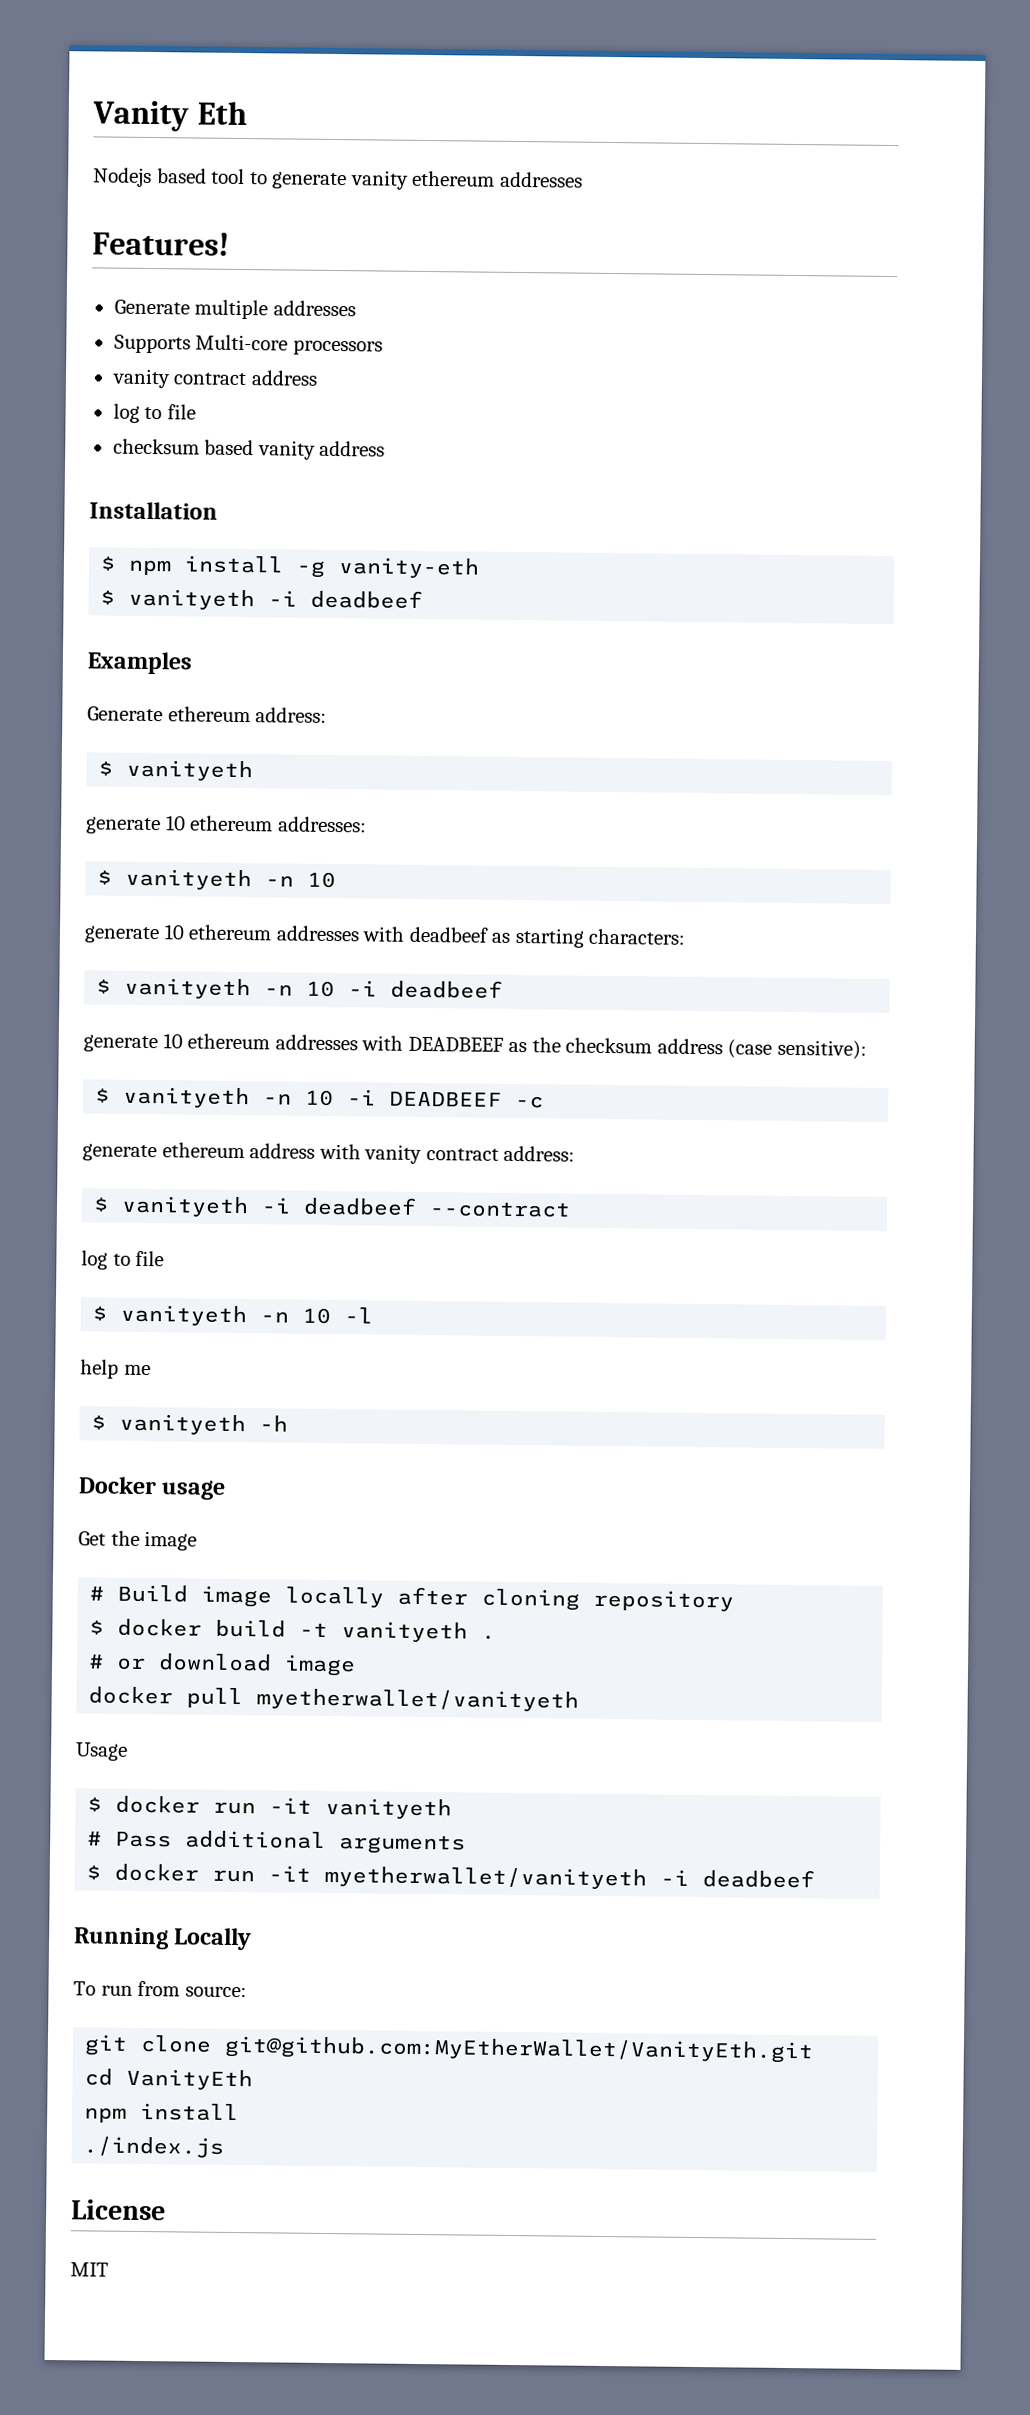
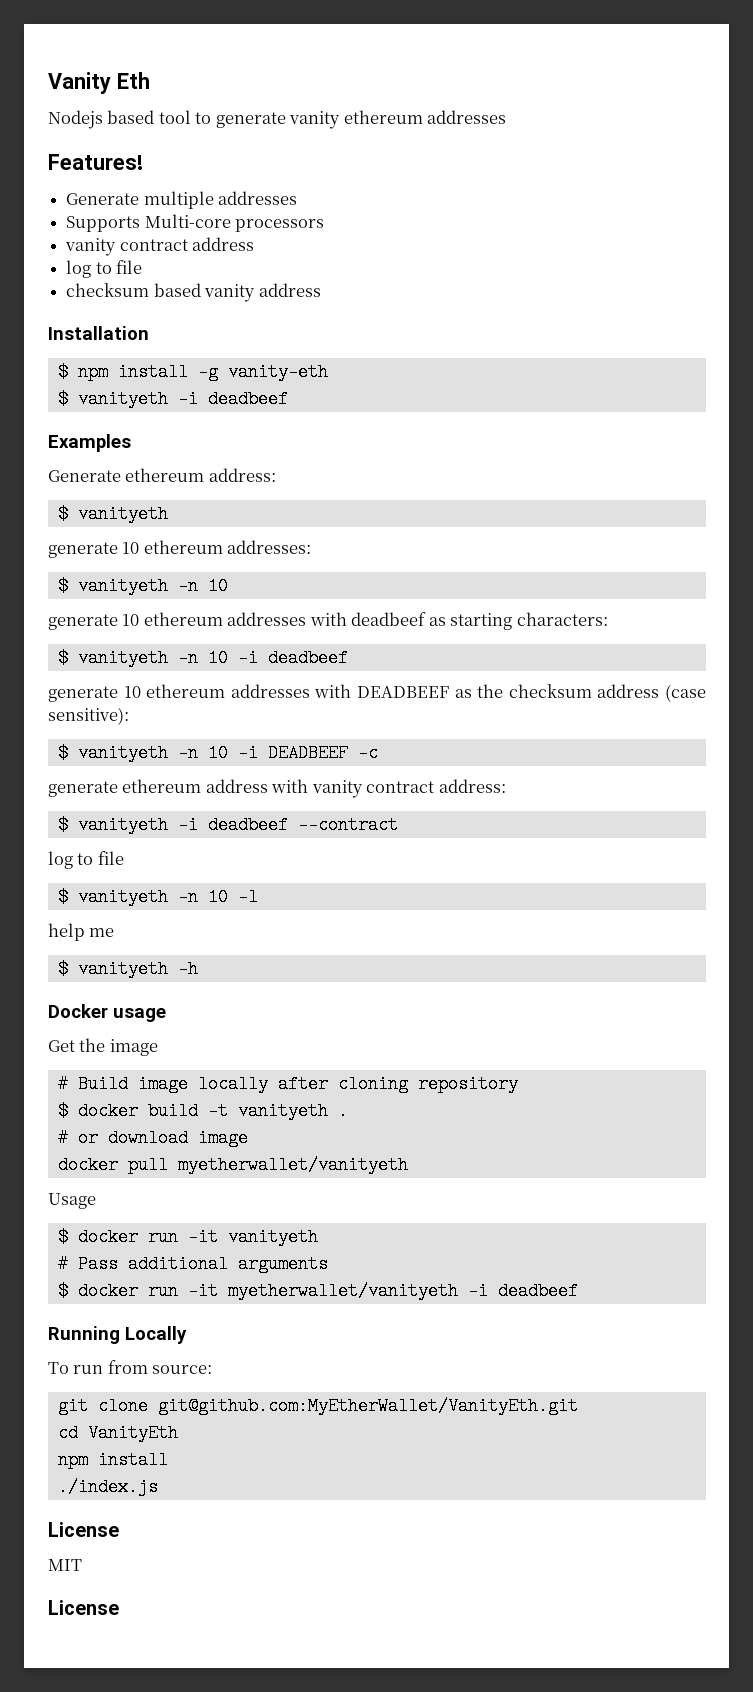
  MIT
+ License

